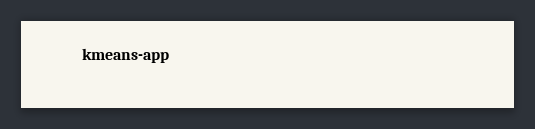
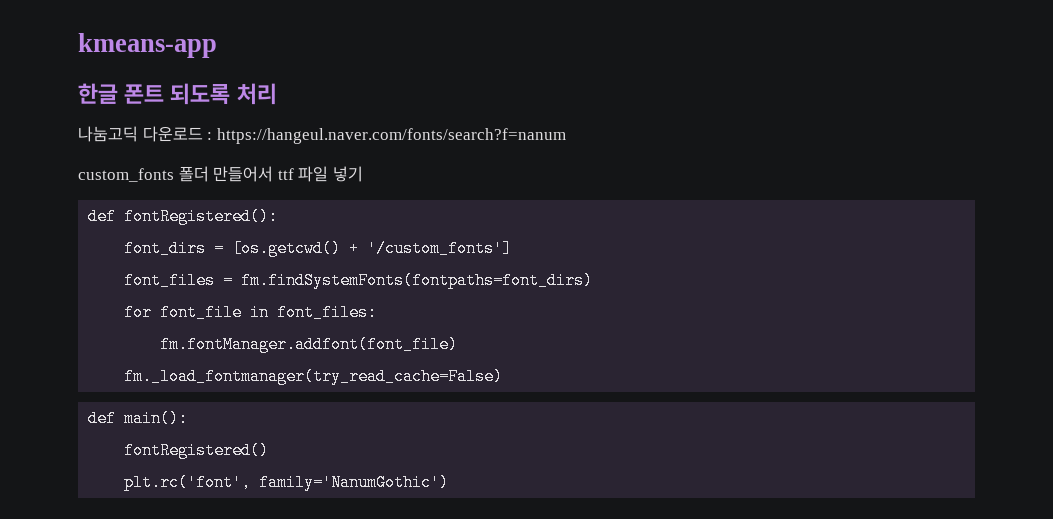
+ 한글 폰트 되도록 처리
+ 나눔고딕 다운로드 : https://hangeul.naver.com/fonts/search?f=nanum
+ custom_fonts 폴더 만들어서 ttf 파일 넣기
+ def fontRegistered():
+ font_dirs = [os.getcwd() + '/custom_fonts']
+ font_files = fm.findSystemFonts(fontpaths=font_dirs)
+ for font_file in font_files:
+ fm.fontManager.addfont(font_file)
+ fm._load_fontmanager(try_read_cache=False)
+ def main():
+ fontRegistered()
+ plt.rc('font', family='NanumGothic')

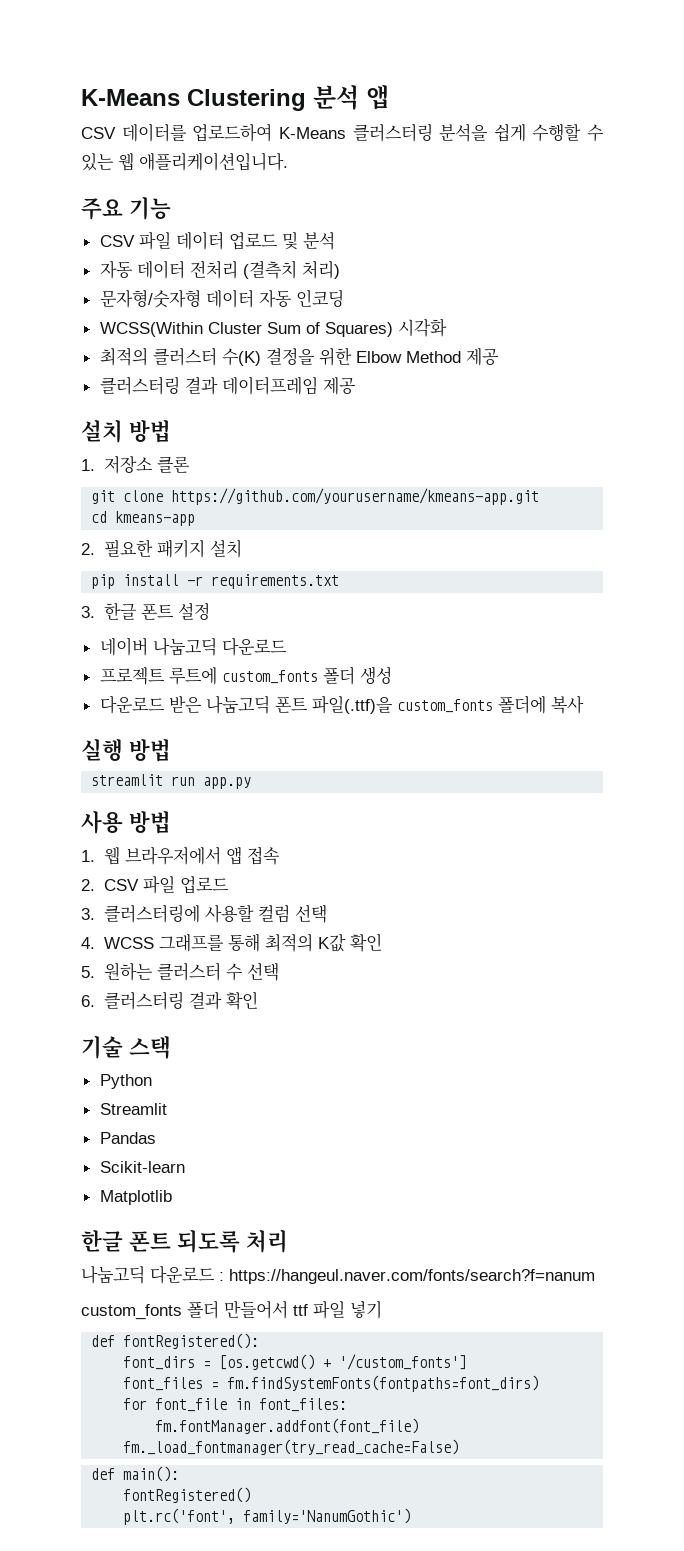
- kmeans-app
+ K-Means Clustering 분석 앱
+ CSV 데이터를 업로드하여 K-Means 클러스터링 분석을 쉽게 수행할 수 있는 웹 애플리케이션입니다.
+ 주요 기능
+ CSV 파일 데이터 업로드 및 분석
+ 자동 데이터 전처리 (결측치 처리)
+ 문자형/숫자형 데이터 자동 인코딩
+ WCSS(Within Cluster Sum of Squares) 시각화
+ 최적의 클러스터 수(K) 결정을 위한 Elbow Method 제공
+ 클러스터링 결과 데이터프레임 제공
+ 설치 방법
+ 1. 저장소 클론
+ git clone https://github.com/yourusername/kmeans-app.git
+ cd kmeans-app
+ 2. 필요한 패키지 설치
+ pip install -r requirements.txt
+ 3. 한글 폰트 설정
+ 네이버 나눔고딕 다운로드
+ 프로젝트 루트에 custom_fonts 폴더 생성
+ 다운로드 받은 나눔고딕 폰트 파일(.ttf)을 custom_fonts 폴더에 복사
+ 실행 방법
+ streamlit run app.py
+ 사용 방법
+ 1. 웹 브라우저에서 앱 접속
+ 2. CSV 파일 업로드
+ 3. 클러스터링에 사용할 컬럼 선택
+ 4. WCSS 그래프를 통해 최적의 K값 확인
+ 5. 원하는 클러스터 수 선택
+ 6. 클러스터링 결과 확인
+ 기술 스택
+ Python
+ Streamlit
+ Pandas
+ Scikit-learn
+ Matplotlib

